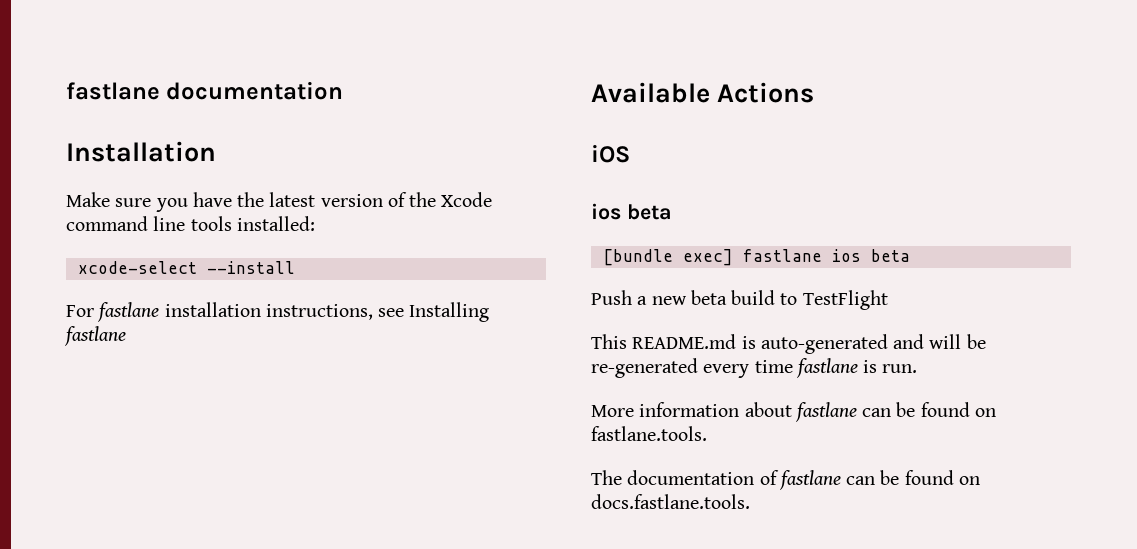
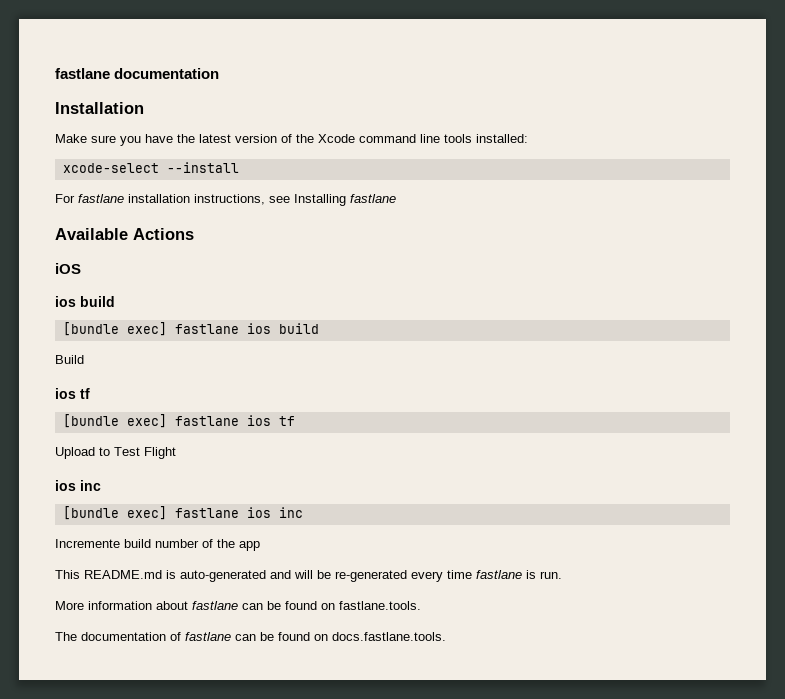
  iOS
- ios beta
- [bundle exec] fastlane ios beta
- Push a new beta build to TestFlight
+ ios build
+ [bundle exec] fastlane ios build
+ Build
+ ios tf
+ [bundle exec] fastlane ios tf
+ Upload to Test Flight
+ ios inc
+ [bundle exec] fastlane ios inc
+ Incremente build number of the app

